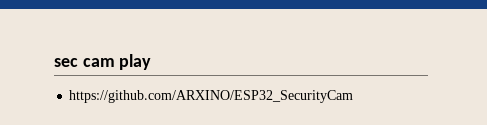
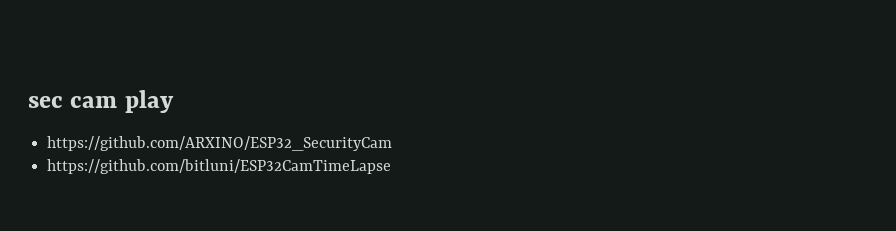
+ https://github.com/bitluni/ESP32CamTimeLapse

